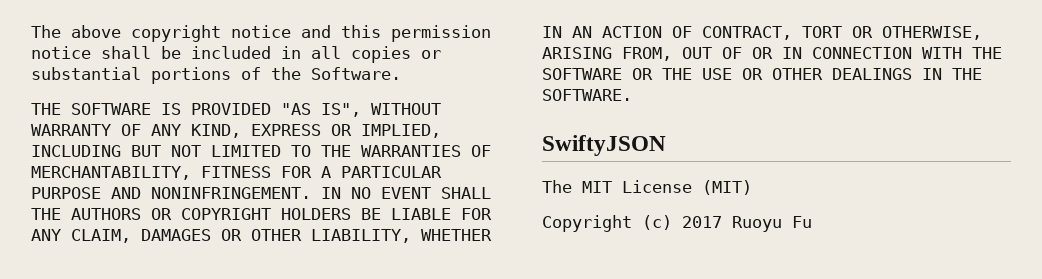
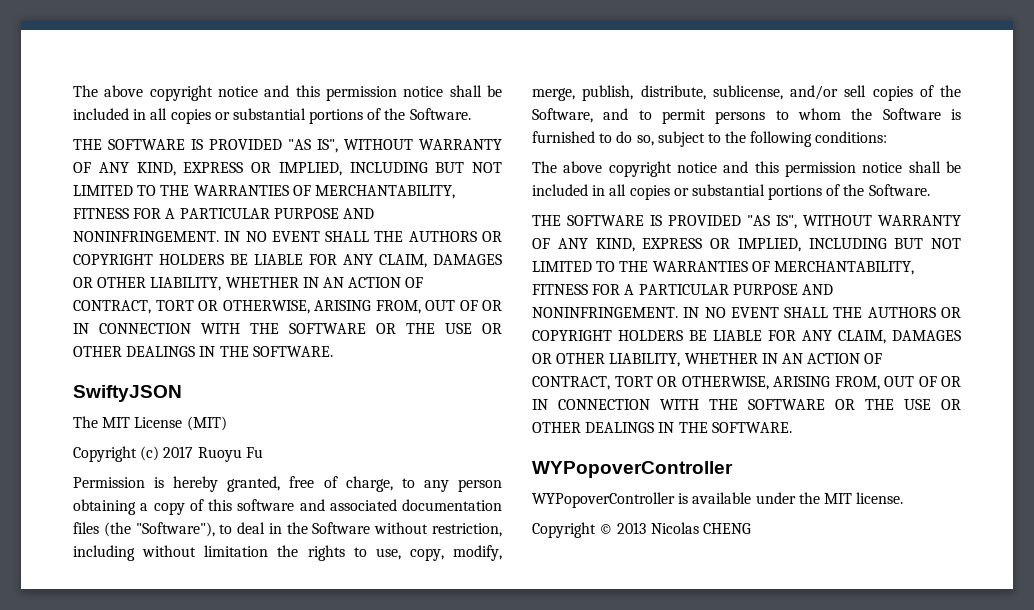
+ Permission is hereby granted, free of charge, to any person obtaining a copy of this software and associated documentation files (the "Software"), to deal in the Software without restriction, including without limitation the rights to use, copy, modify, merge, publish, distribute, sublicense, and/or sell copies of the Software, and to permit persons to whom the Software is furnished to do so, subject to the following conditions:
+ The above copyright notice and this permission notice shall be included in all copies or substantial portions of the Software.
+ THE SOFTWARE IS PROVIDED "AS IS", WITHOUT WARRANTY OF ANY KIND, EXPRESS OR IMPLIED, INCLUDING BUT NOT LIMITED TO THE WARRANTIES OF MERCHANTABILITY, FITNESS FOR A PARTICULAR PURPOSE AND NONINFRINGEMENT. IN NO EVENT SHALL THE AUTHORS OR COPYRIGHT HOLDERS BE LIABLE FOR ANY CLAIM, DAMAGES OR OTHER LIABILITY, WHETHER IN AN ACTION OF CONTRACT, TORT OR OTHERWISE, ARISING FROM, OUT OF OR IN CONNECTION WITH THE SOFTWARE OR THE USE OR OTHER DEALINGS IN THE SOFTWARE.
+ WYPopoverController
+ WYPopoverController is available under the MIT license.
+ Copyright © 2013 Nicolas CHENG

